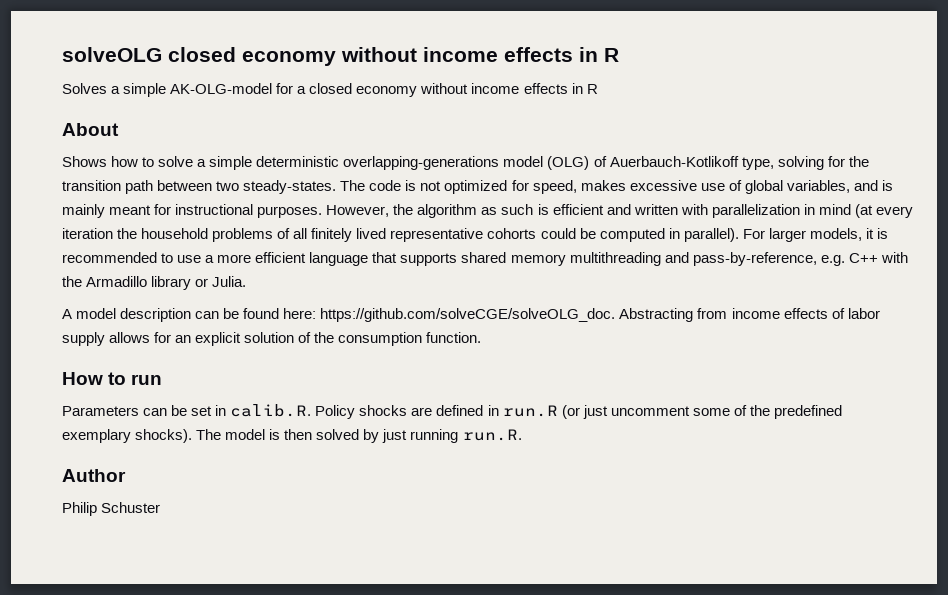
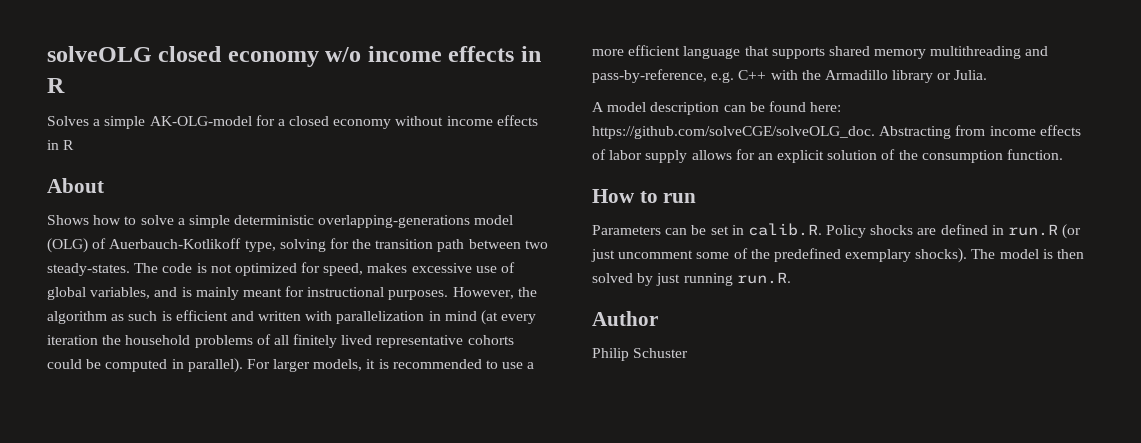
- solveOLG closed economy without income effects in R
+ solveOLG closed economy w/o income effects in R

